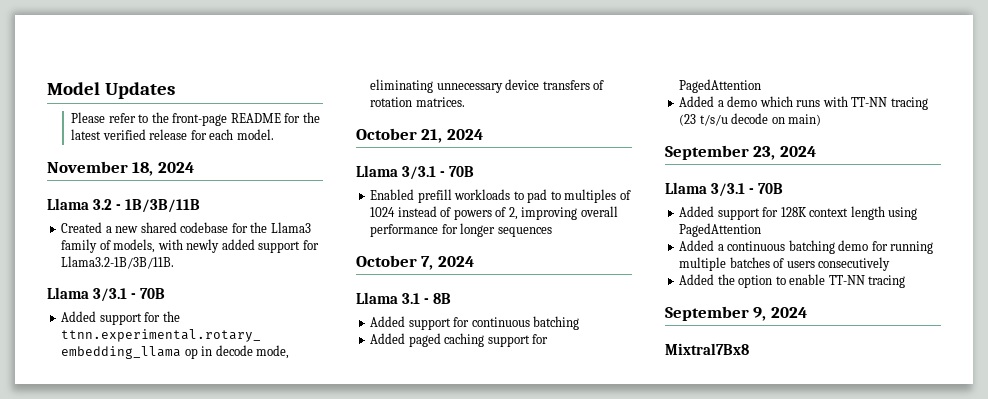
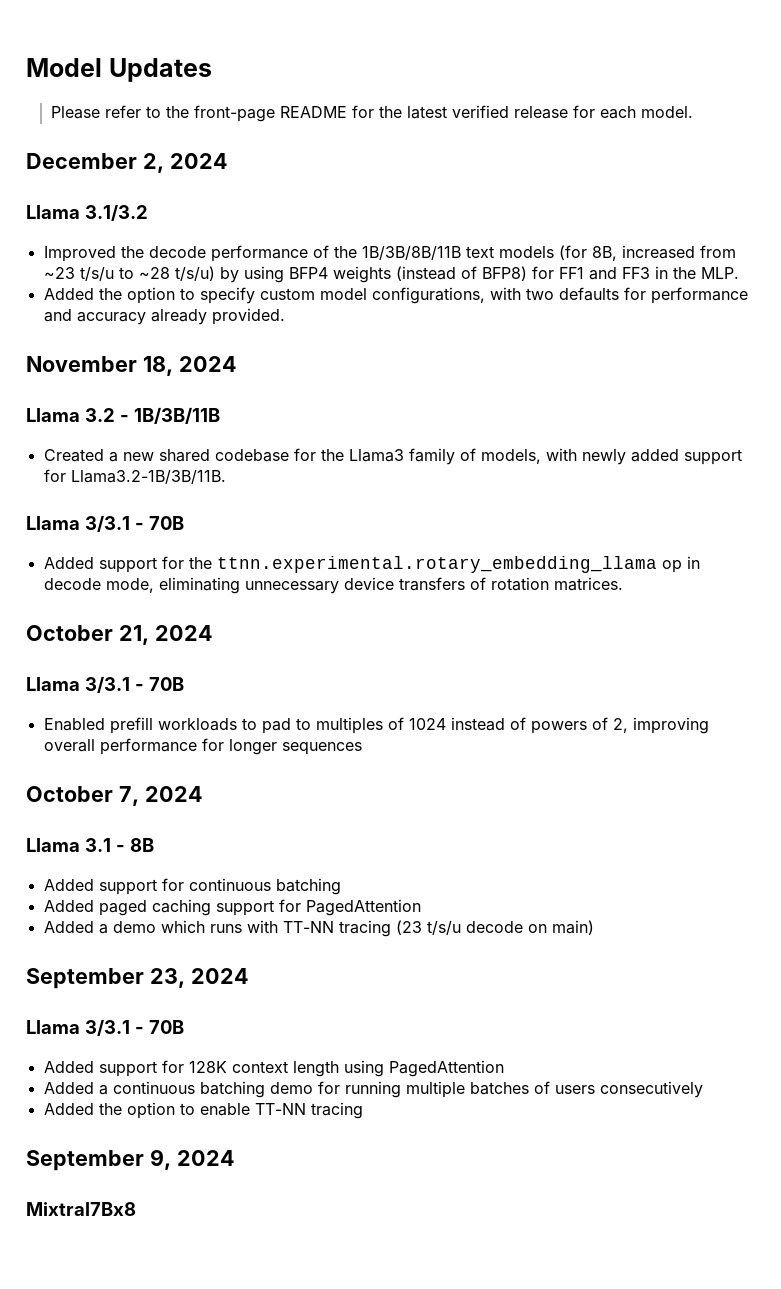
+ December 2, 2024
+ Llama 3.1/3.2
+ Improved the decode performance of the 1B/3B/8B/11B text models (for 8B, increased from ~23 t/s/u to ~28 t/s/u) by using BFP4 weights (instead of BFP8) for FF1 and FF3 in the MLP.
+ Added the option to specify custom model configurations, with two defaults for performance and accuracy already provided.

